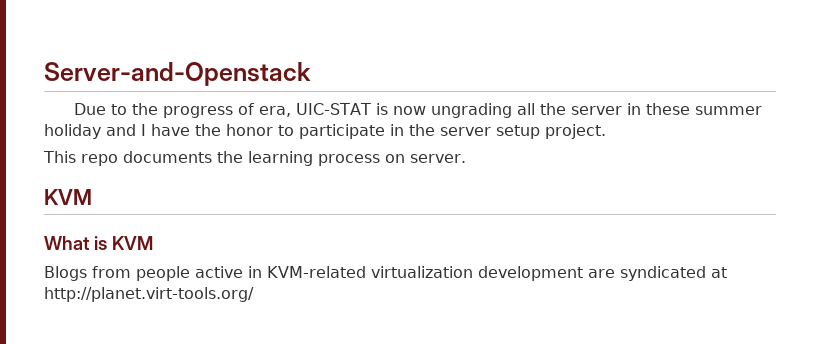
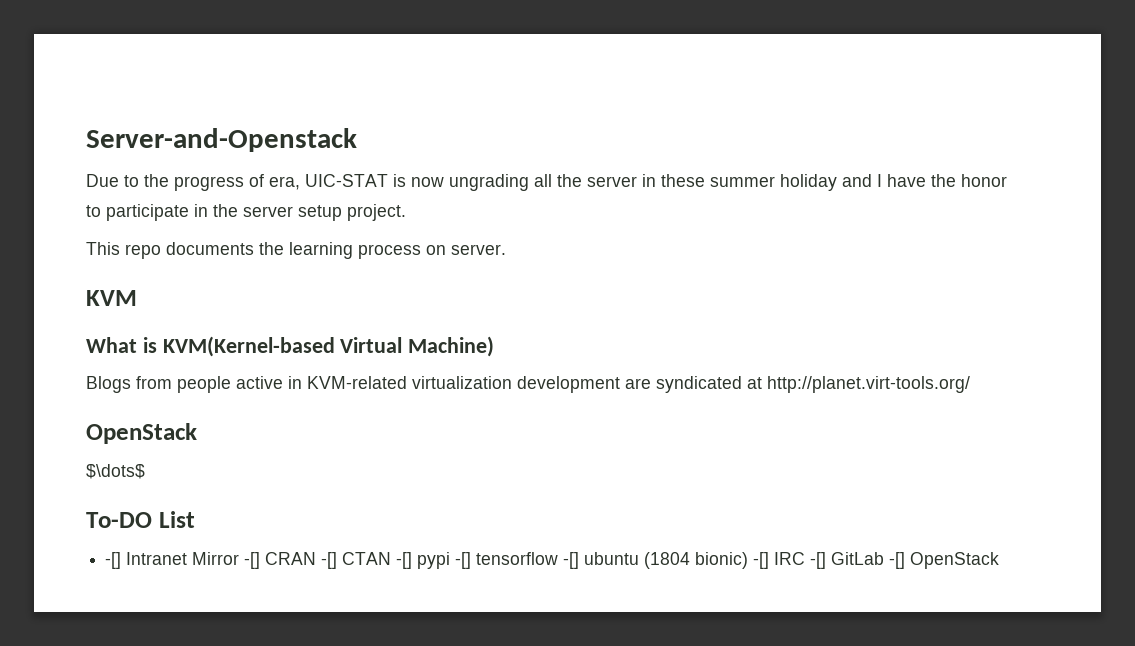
- What is KVM
+ What is KVM(Kernel-based Virtual Machine)
  Blogs from people active in KVM-related virtualization development are syndicated at http://planet.virt-tools.org/
+ OpenStack
+ $\dots$
+ To-DO List
+ -[] Intranet Mirror -[] CRAN -[] CTAN -[] pypi -[] tensorflow -[] ubuntu (1804 bionic) -[] IRC -[] GitLab -[] OpenStack

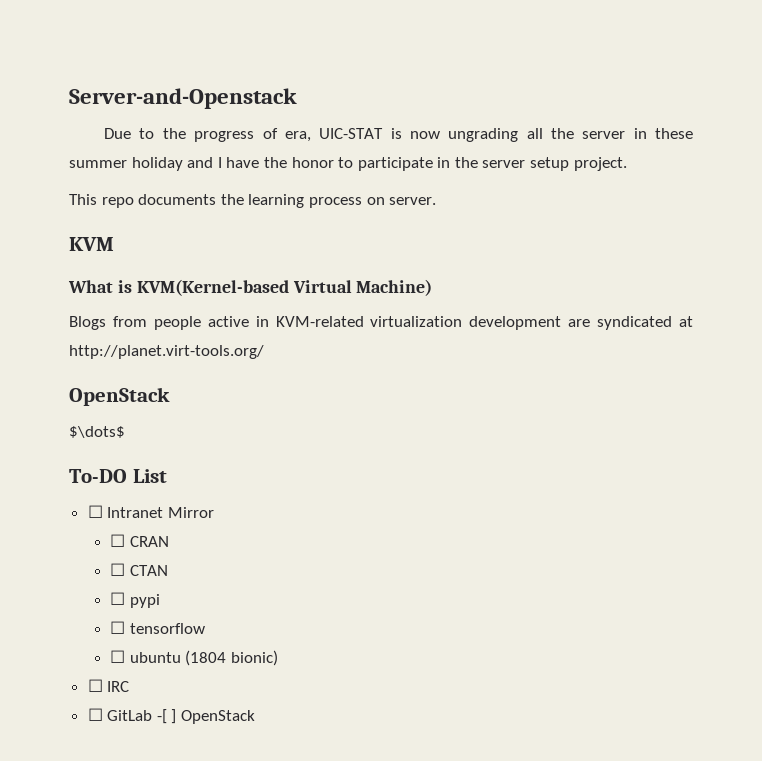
- -[] Intranet Mirror -[] CRAN -[] CTAN -[] pypi -[] tensorflow -[] ubuntu (1804 bionic) -[] IRC -[] GitLab -[] OpenStack
+ ☐ Intranet Mirror
+ ☐ CRAN
+ ☐ CTAN
+ ☐ pypi
+ ☐ tensorflow
+ ☐ ubuntu (1804 bionic)
+ ☐ IRC
+ ☐ GitLab -[ ] OpenStack

